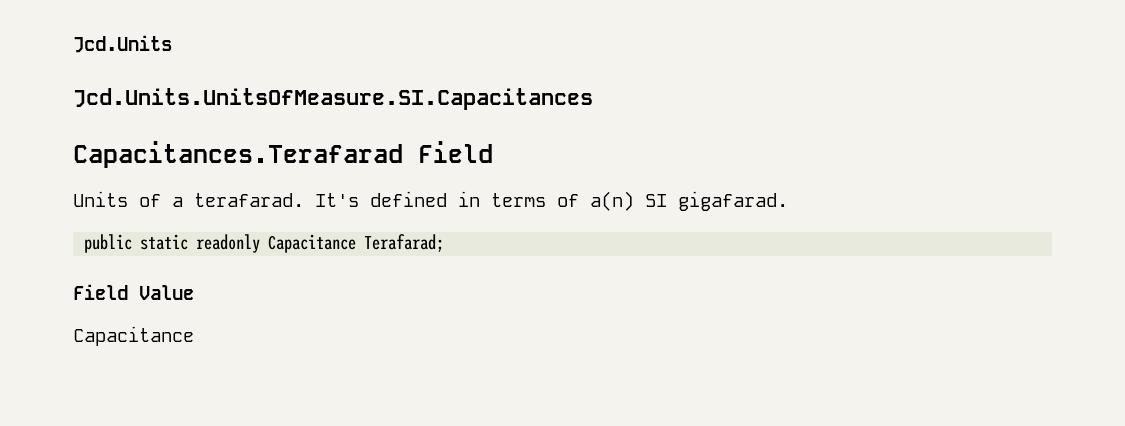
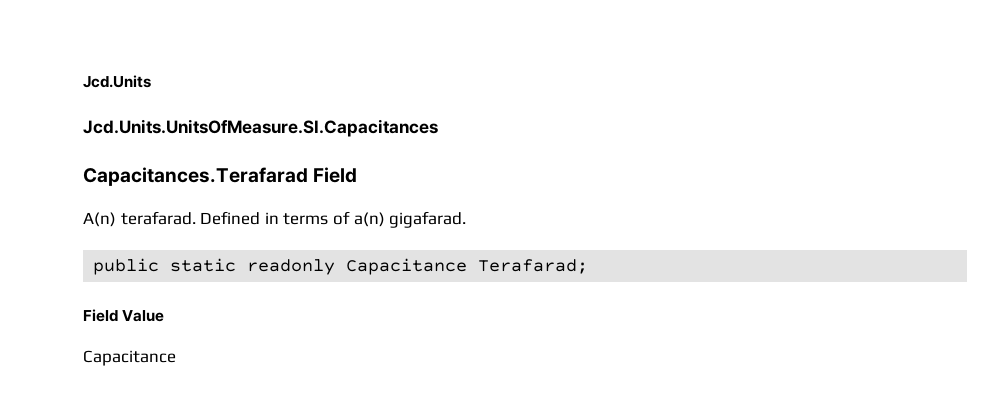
- Units of a terafarad. It's defined in terms of a(n) SI gigafarad.
+ A(n) terafarad. Defined in terms of a(n) gigafarad.

